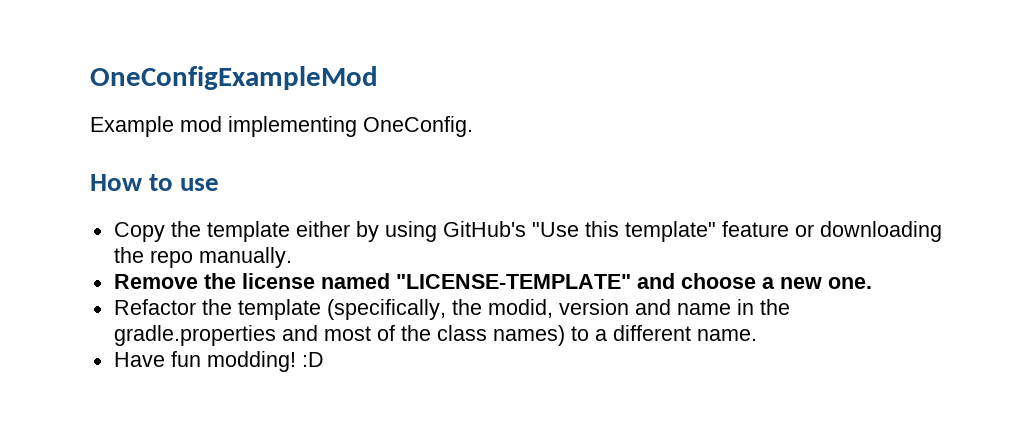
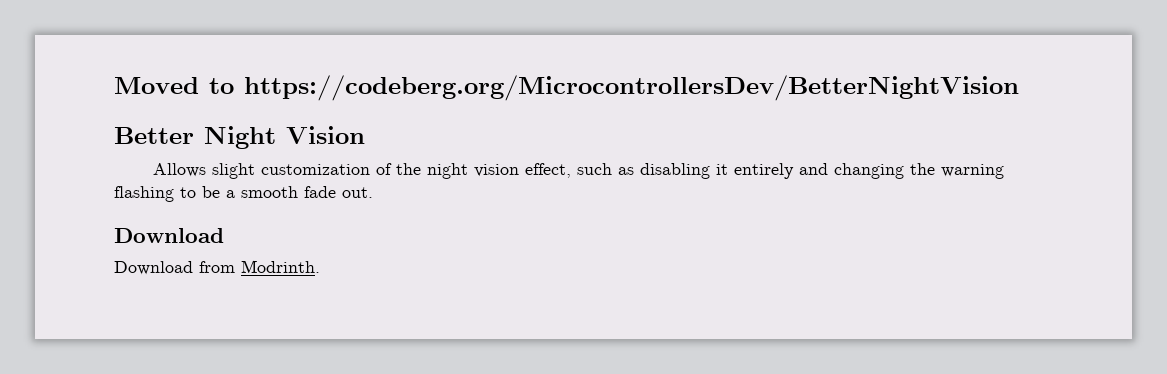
- OneConfigExampleMod
- Example mod implementing OneConfig.
- How to use
- Copy the template either by using GitHub's "Use this template" feature or downloading the repo manually.
- Remove the license named "LICENSE-TEMPLATE" and choose a new one.
- Refactor the template (specifically, the modid, version and name in the gradle.properties and most of the class names) to a different name.
- Have fun modding! :D
+ Moved to https://codeberg.org/MicrocontrollersDev/BetterNightVision
+ Better Night Vision
+ Allows slight customization of the night vision effect, such as disabling it entirely and changing the warning flashing to be a smooth fade out.
+ Download
+ Download from Modrinth.

